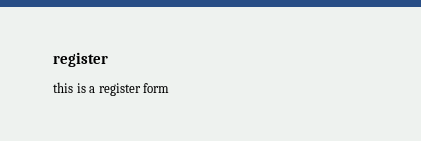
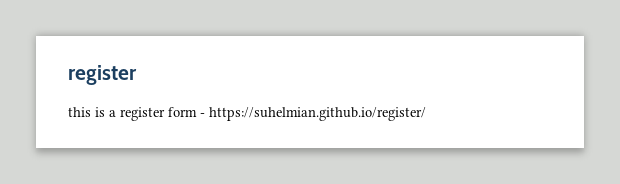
- this is a register form
+ this is a register form - https://suhelmian.github.io/register/

